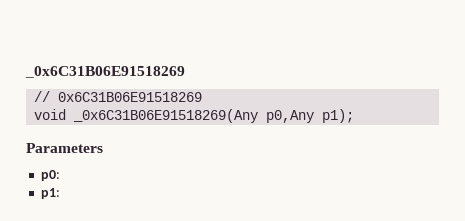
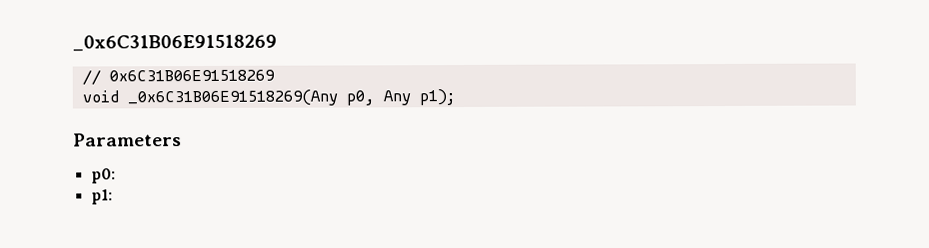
- void _0x6C31B06E91518269(Any p0,Any p1);
+ void _0x6C31B06E91518269(Any p0, Any p1);

